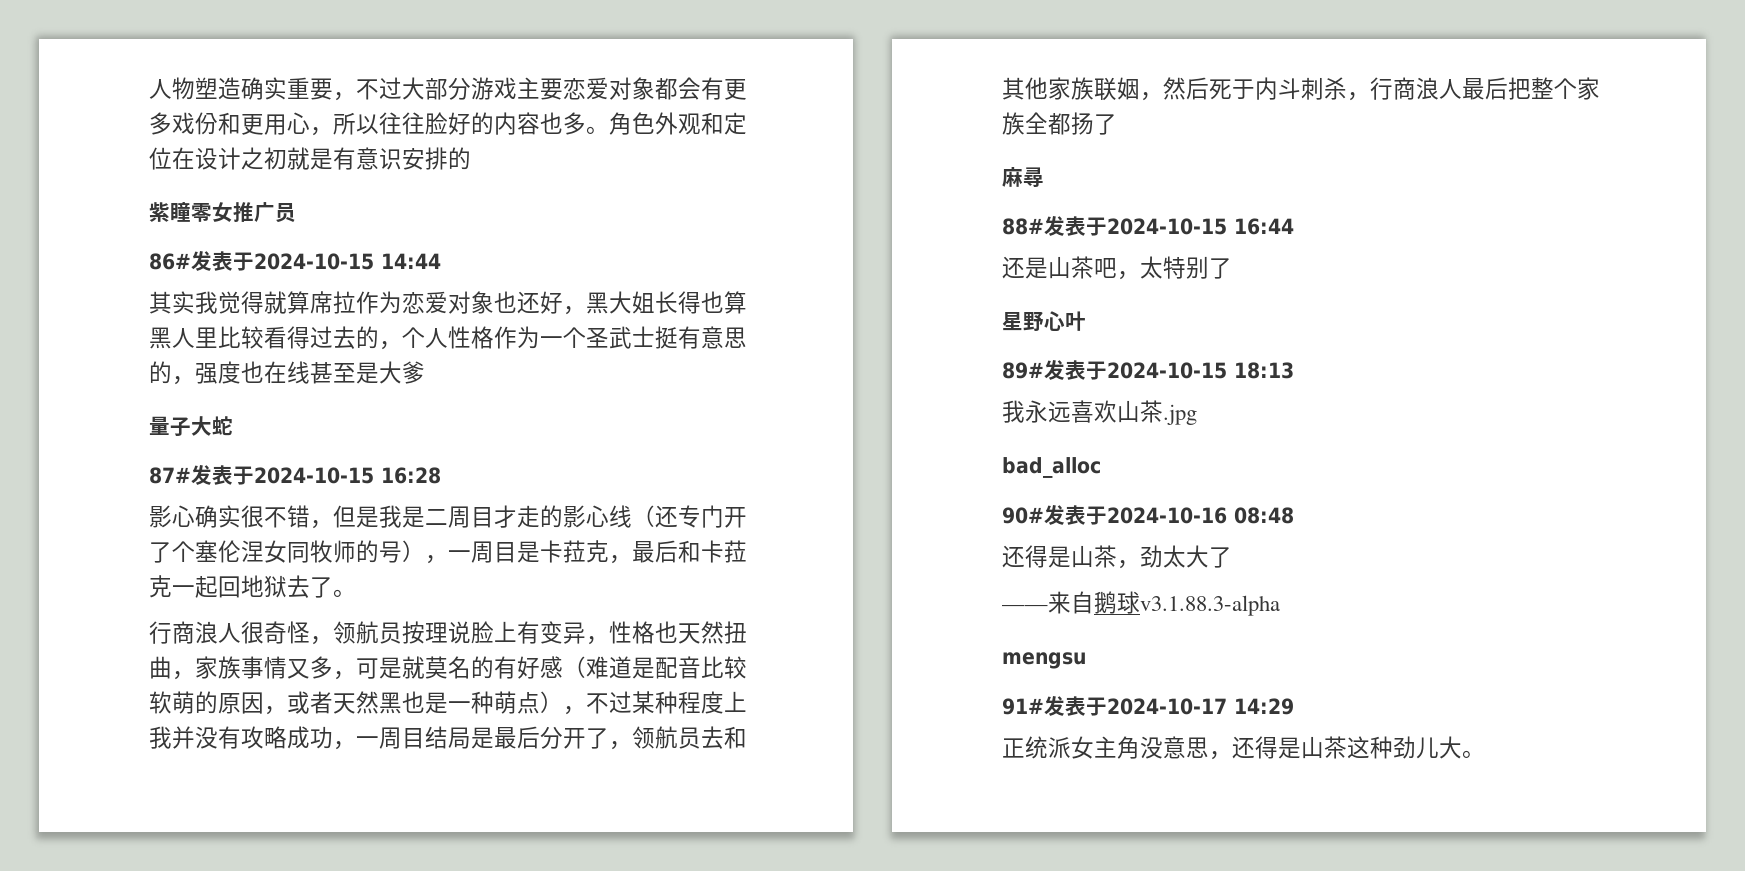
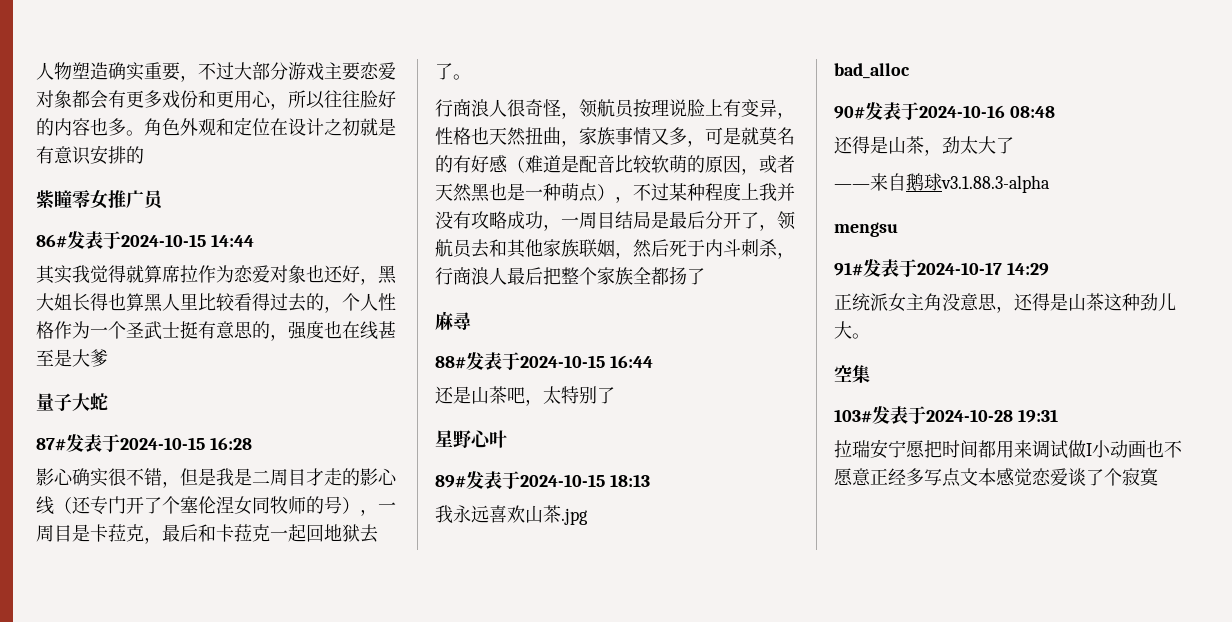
+ 空集
+ 103#发表于2024-10-28 19:31
+ 拉瑞安宁愿把时间都用来调试做I小动画也不愿意正经多写点文本感觉恋爱谈了个寂寞

